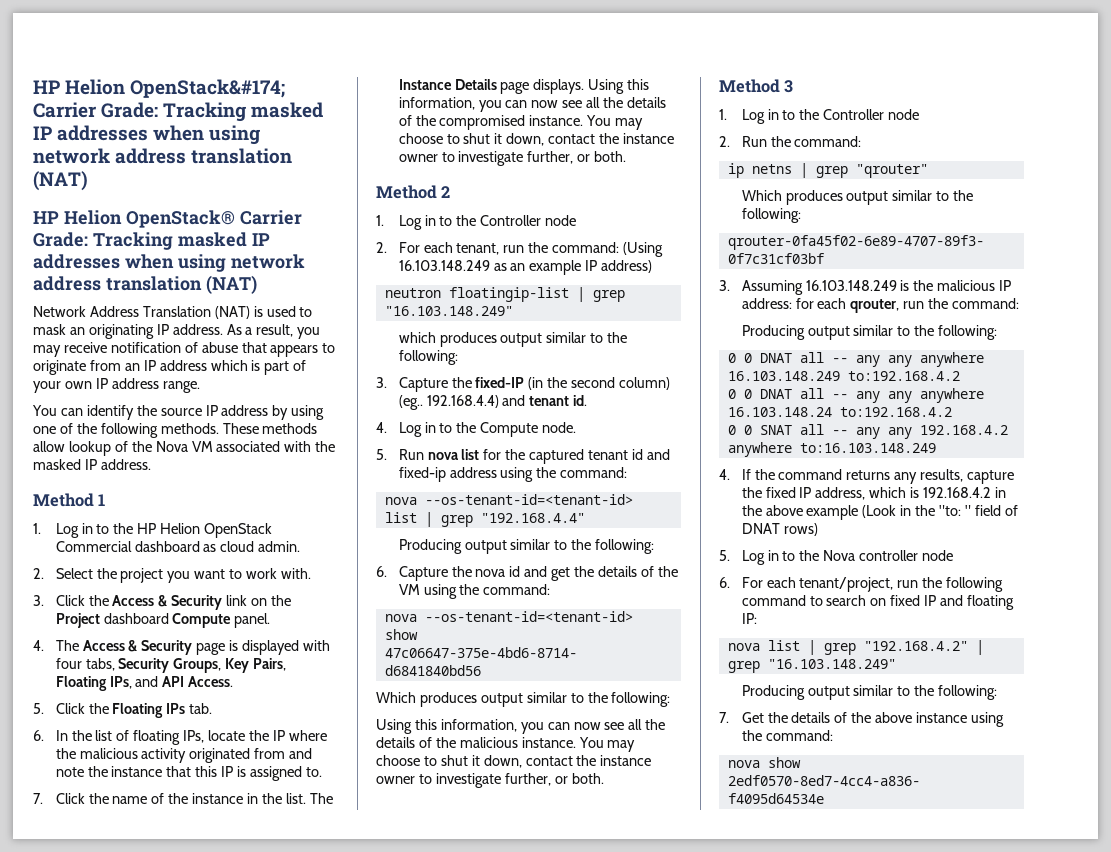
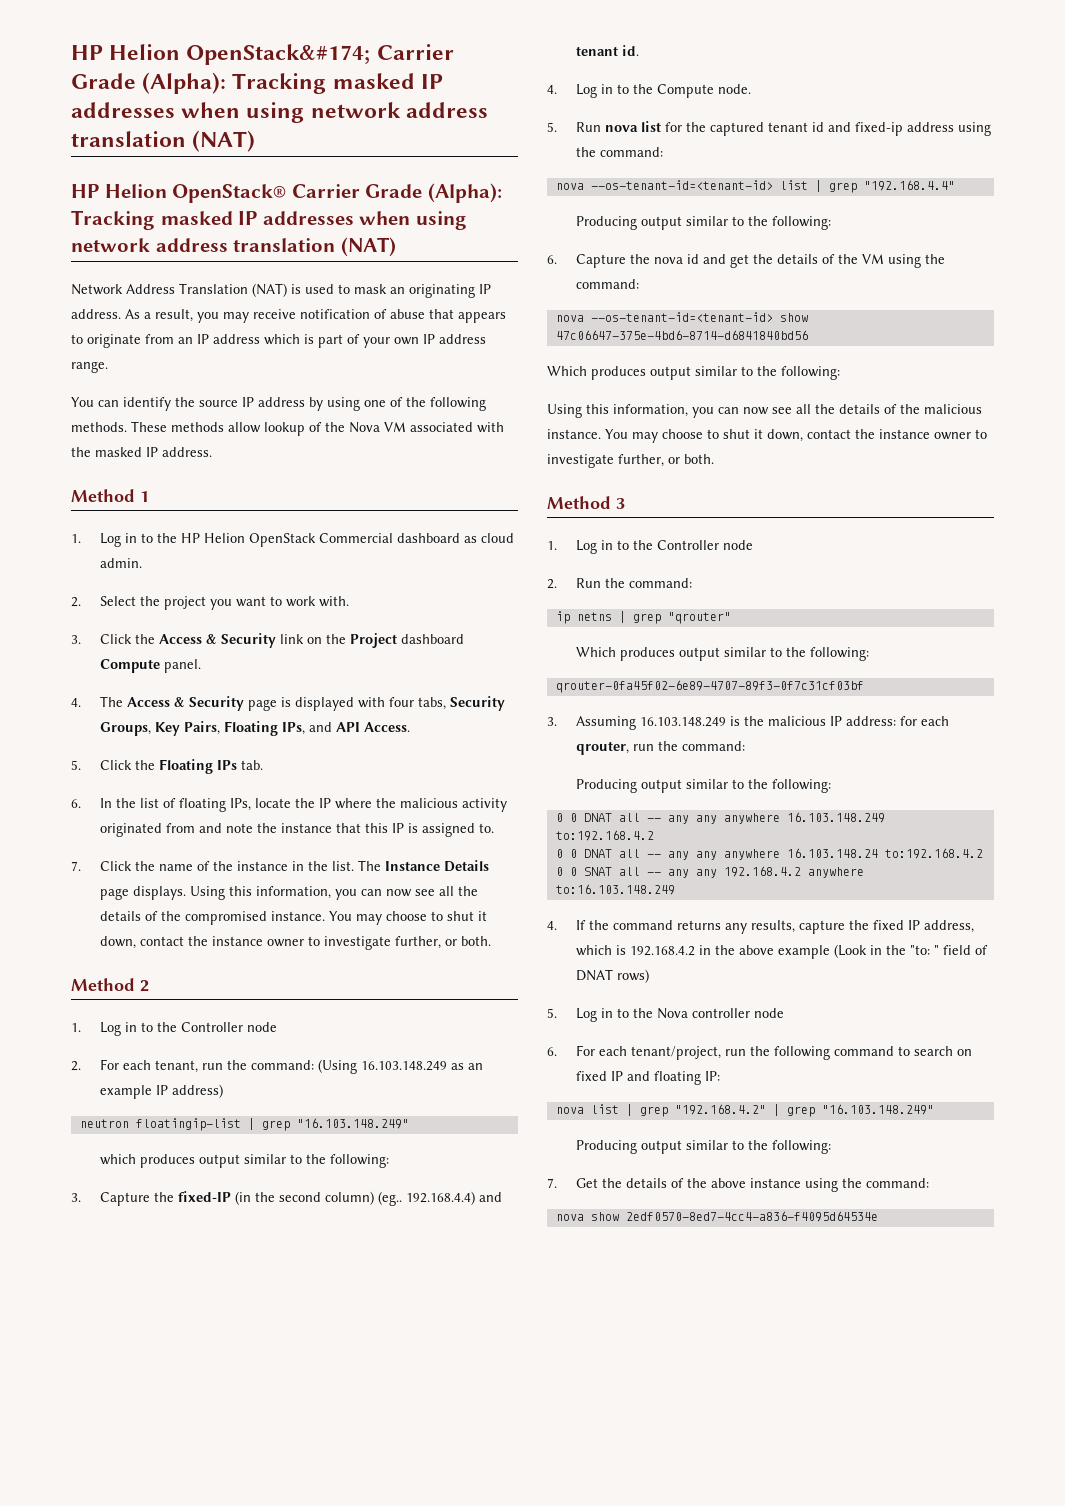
- HP Helion OpenStack&#174; Carrier Grade: Tracking masked IP addresses when using network address translation (NAT)
+ HP Helion OpenStack&#174; Carrier Grade (Alpha): Tracking masked IP addresses when using network address translation (NAT)
- HP Helion OpenStack® Carrier Grade: Tracking masked IP addresses when using network address translation (NAT)
+ HP Helion OpenStack® Carrier Grade (Alpha): Tracking masked IP addresses when using network address translation (NAT)

